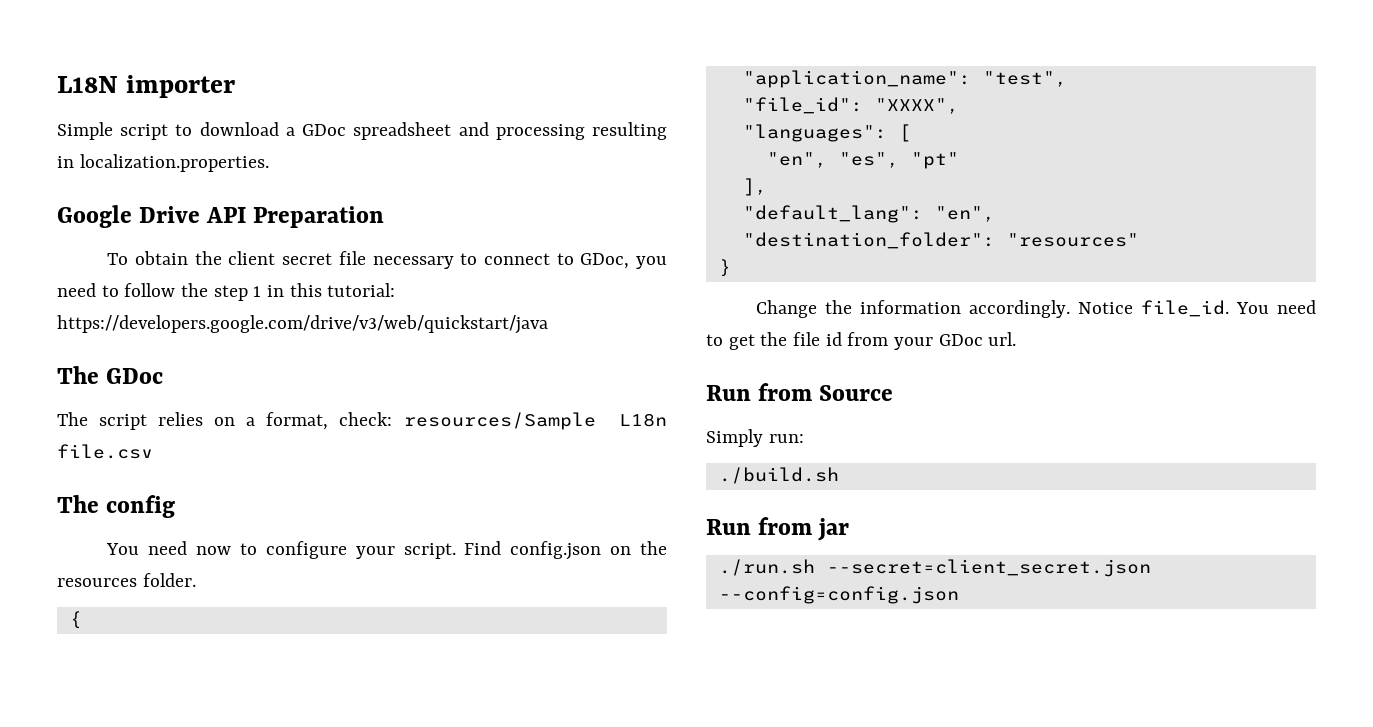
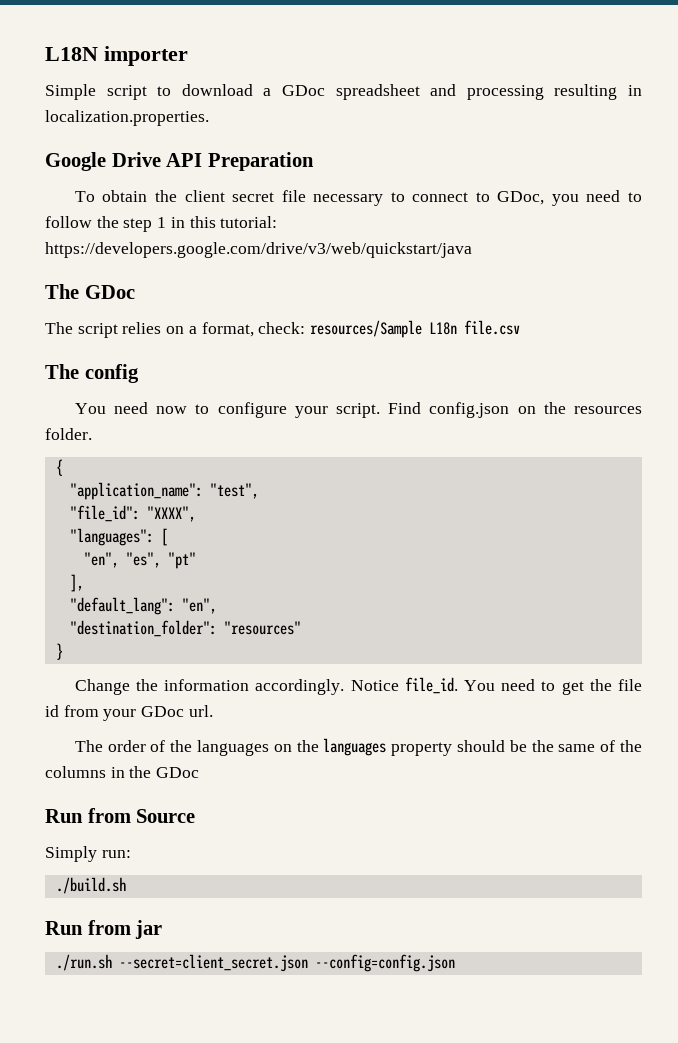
+ The order of the languages on the languages property should be the same of the columns in the GDoc

